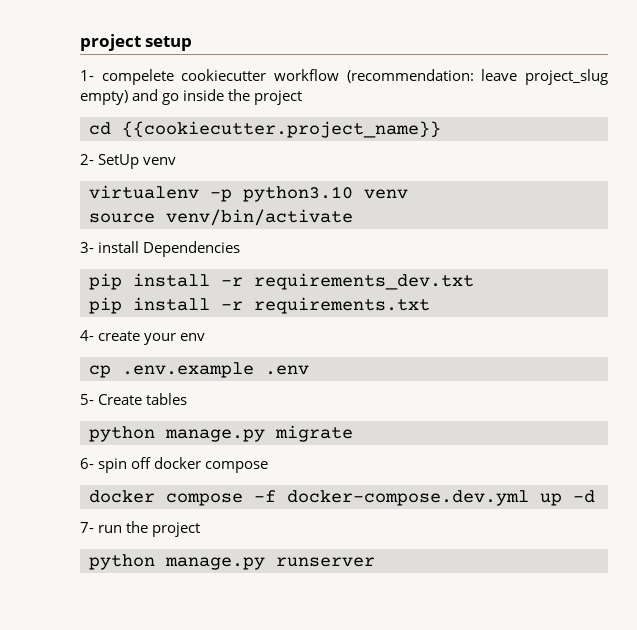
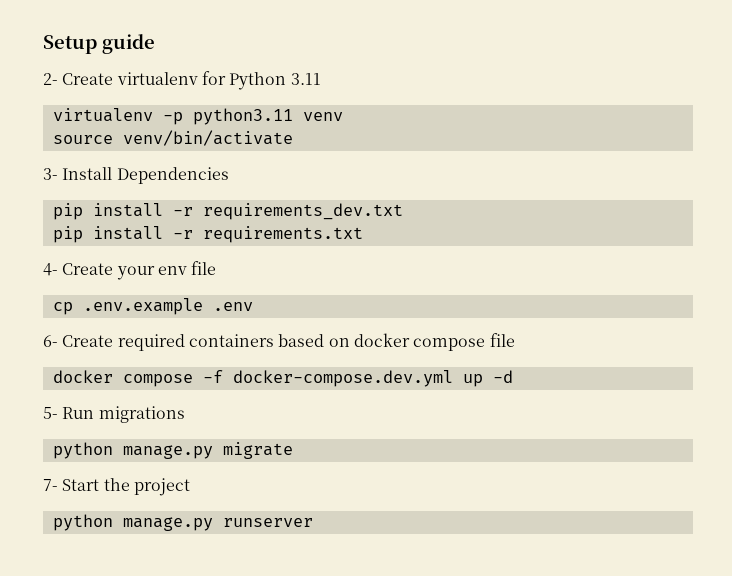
- project setup
- 1- compelete cookiecutter workflow (recommendation: leave project_slug empty) and go inside the project
- cd {{cookiecutter.project_name}}
- 2- SetUp venv
+ Setup guide
+ 2- Create virtualenv for Python 3.11
- virtualenv -p python3.10 venv
+ virtualenv -p python3.11 venv
- 3- install Dependencies
+ 3- Install Dependencies
- 4- create your env
+ 4- Create your env file
- 5- Create tables
- python manage.py migrate
- 6- spin off docker compose
+ 6- Create required containers based on docker compose file
+ 5- Run migrations
+ python manage.py migrate
- 7- run the project
+ 7- Start the project

